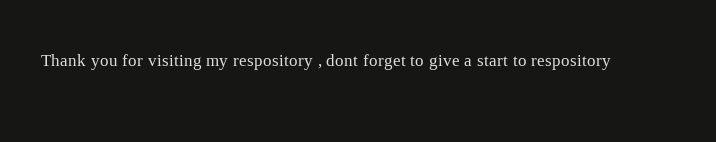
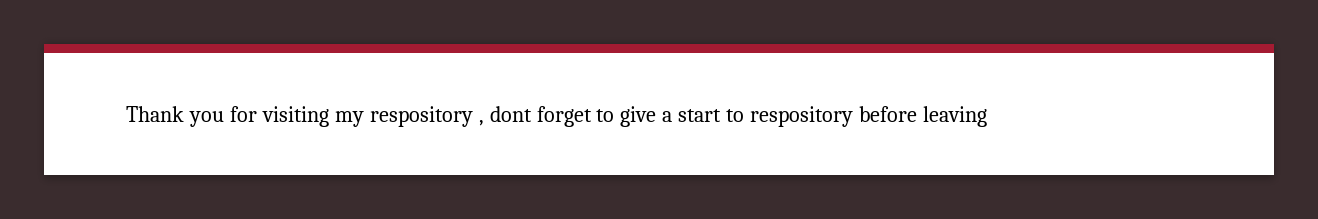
- Thank you for visiting my respository , dont forget to give a start to respository
+ Thank you for visiting my respository , dont forget to give a start to respository before leaving

